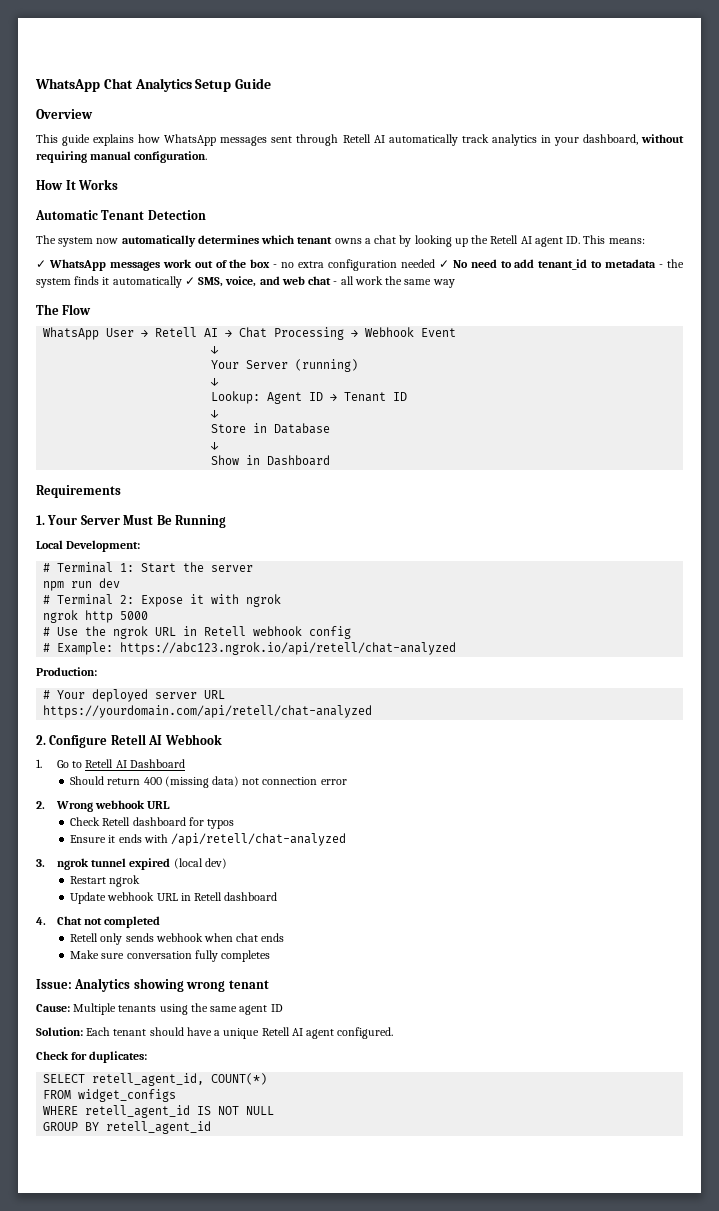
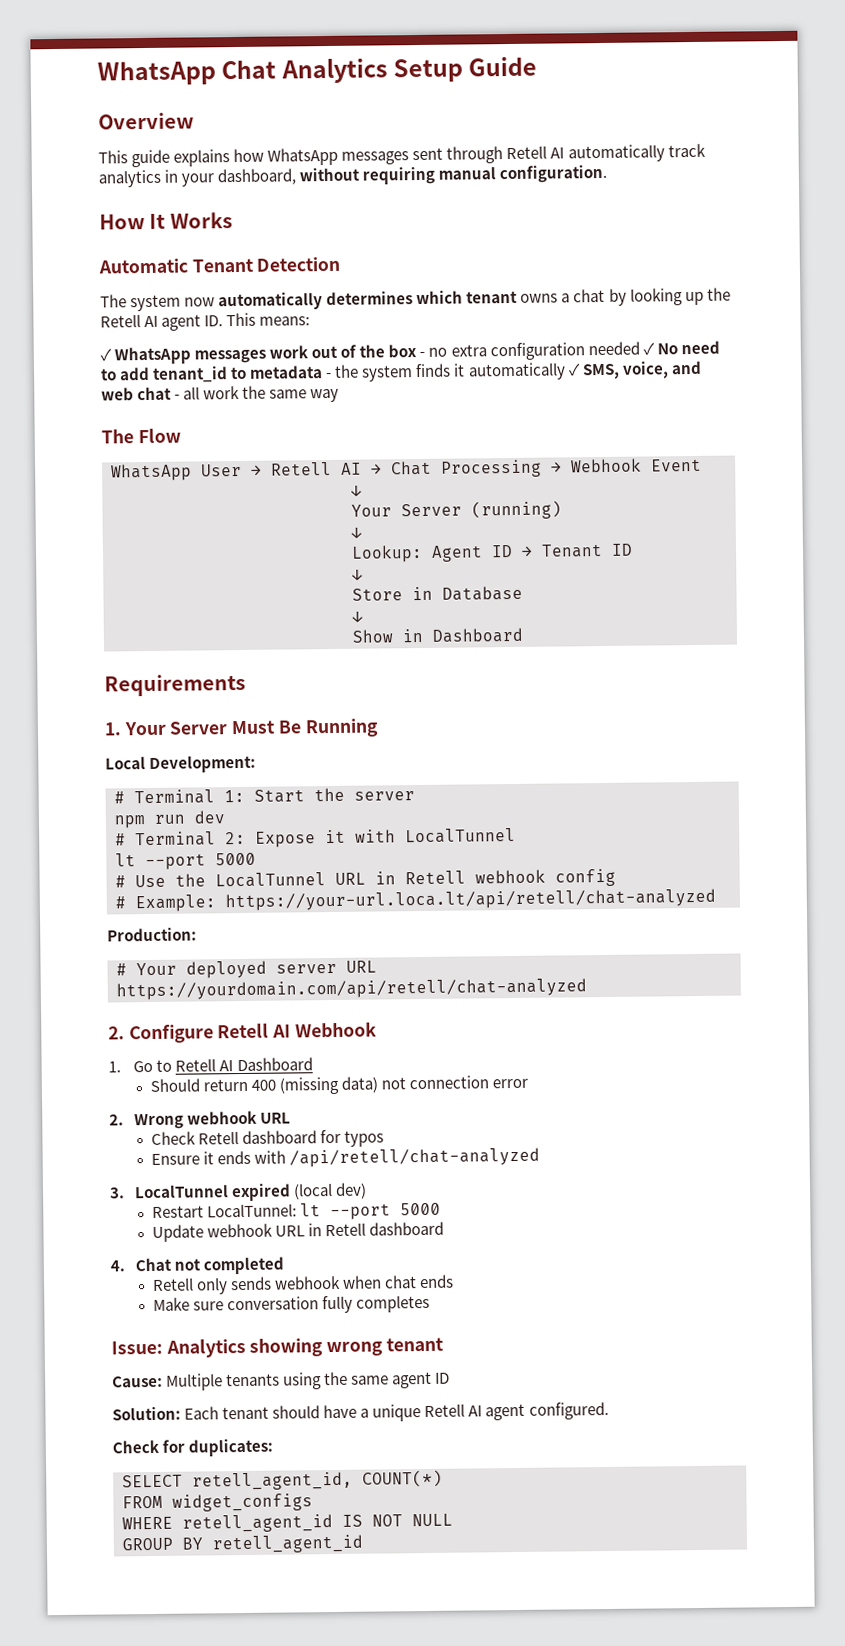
- # Terminal 2: Expose it with ngrok
- ngrok http 5000
+ # Terminal 2: Expose it with LocalTunnel
+ lt --port 5000
- # Use the ngrok URL in Retell webhook config
+ # Use the LocalTunnel URL in Retell webhook config
- # Example: https://abc123.ngrok.io/api/retell/chat-analyzed
+ # Example: https://your-url.loca.lt/api/retell/chat-analyzed
- 3. ngrok tunnel expired (local dev)
+ 3. LocalTunnel expired (local dev)
- Restart ngrok
+ Restart LocalTunnel: lt --port 5000

